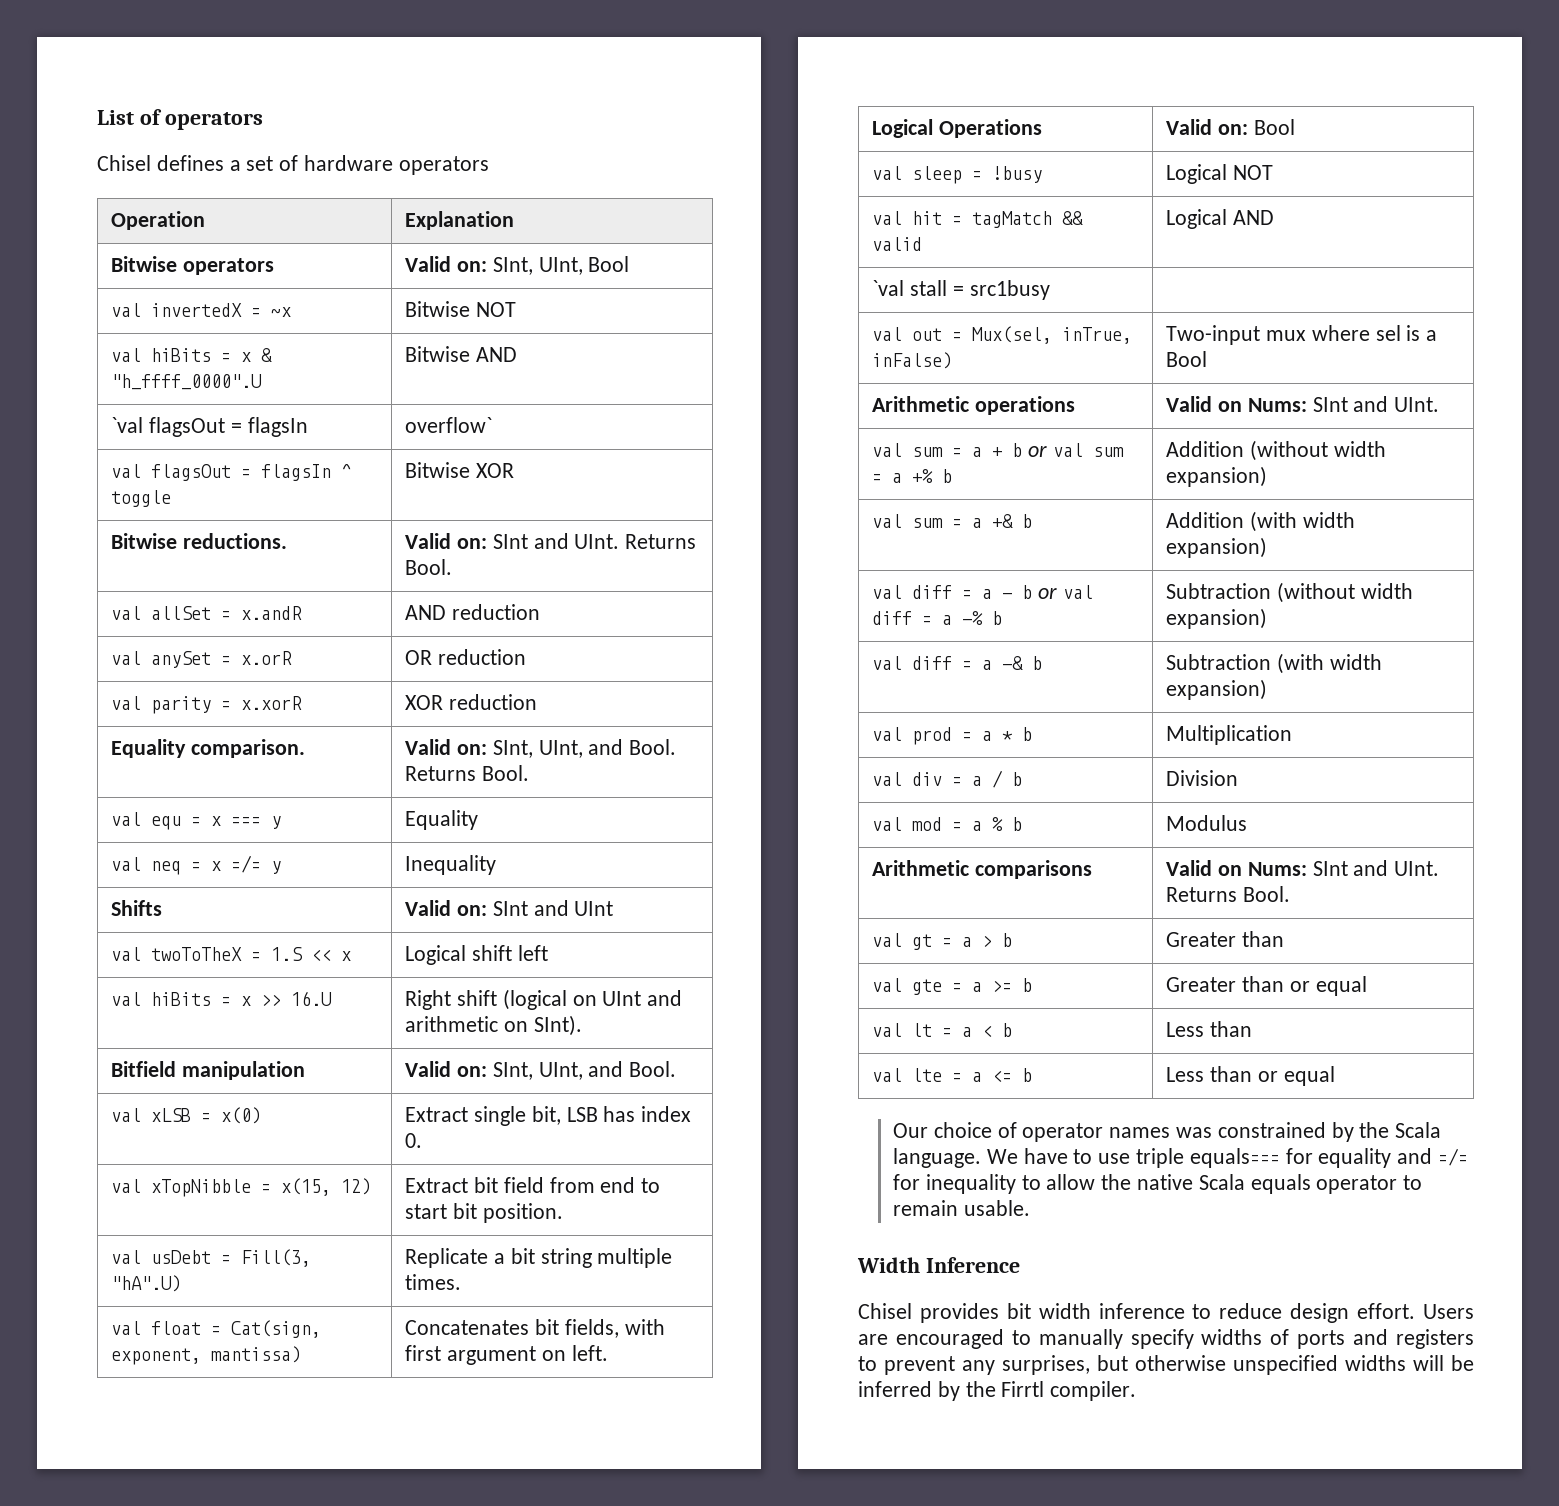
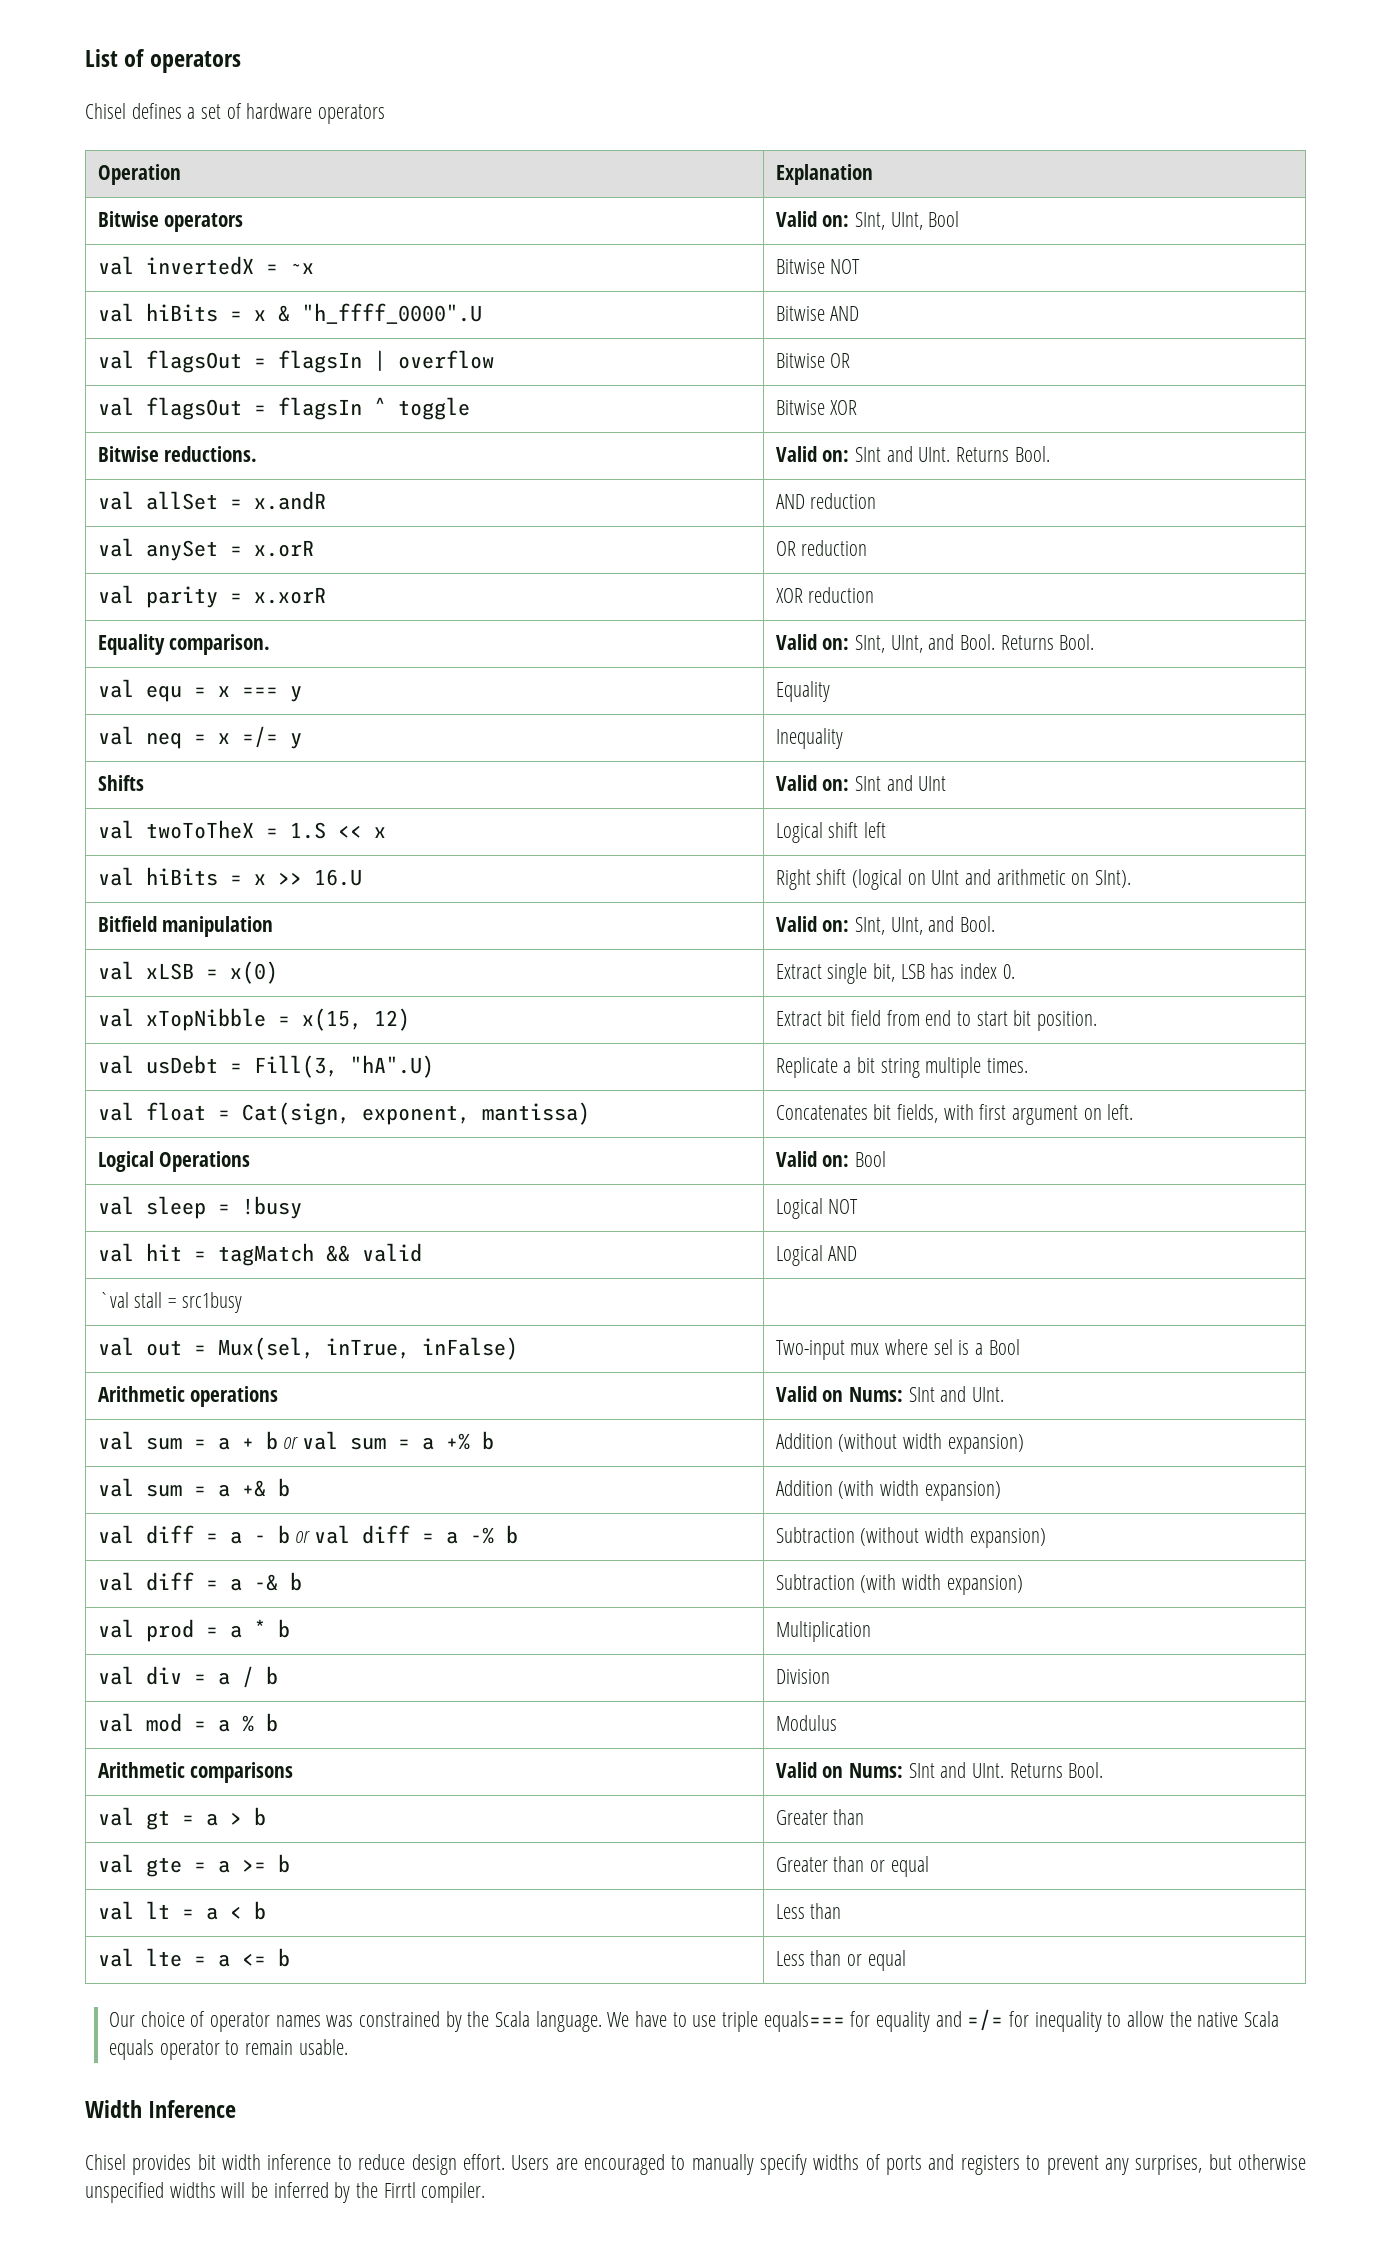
- `val flagsOut = flagsIn | overflow`
+ val flagsOut = flagsIn | overflow | Bitwise OR

